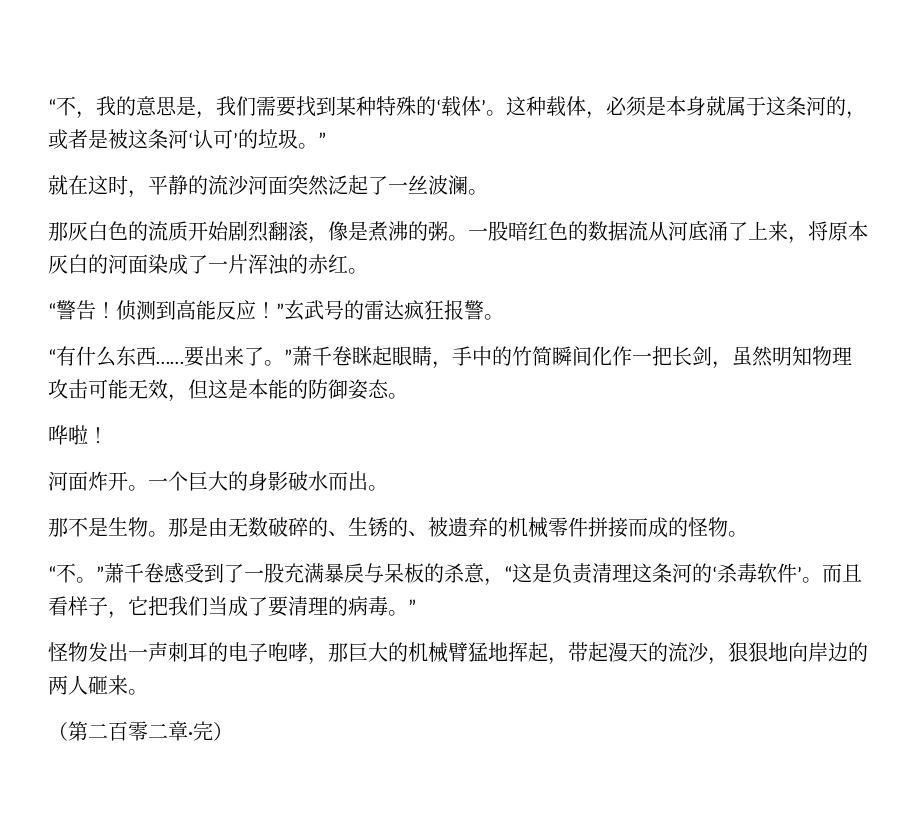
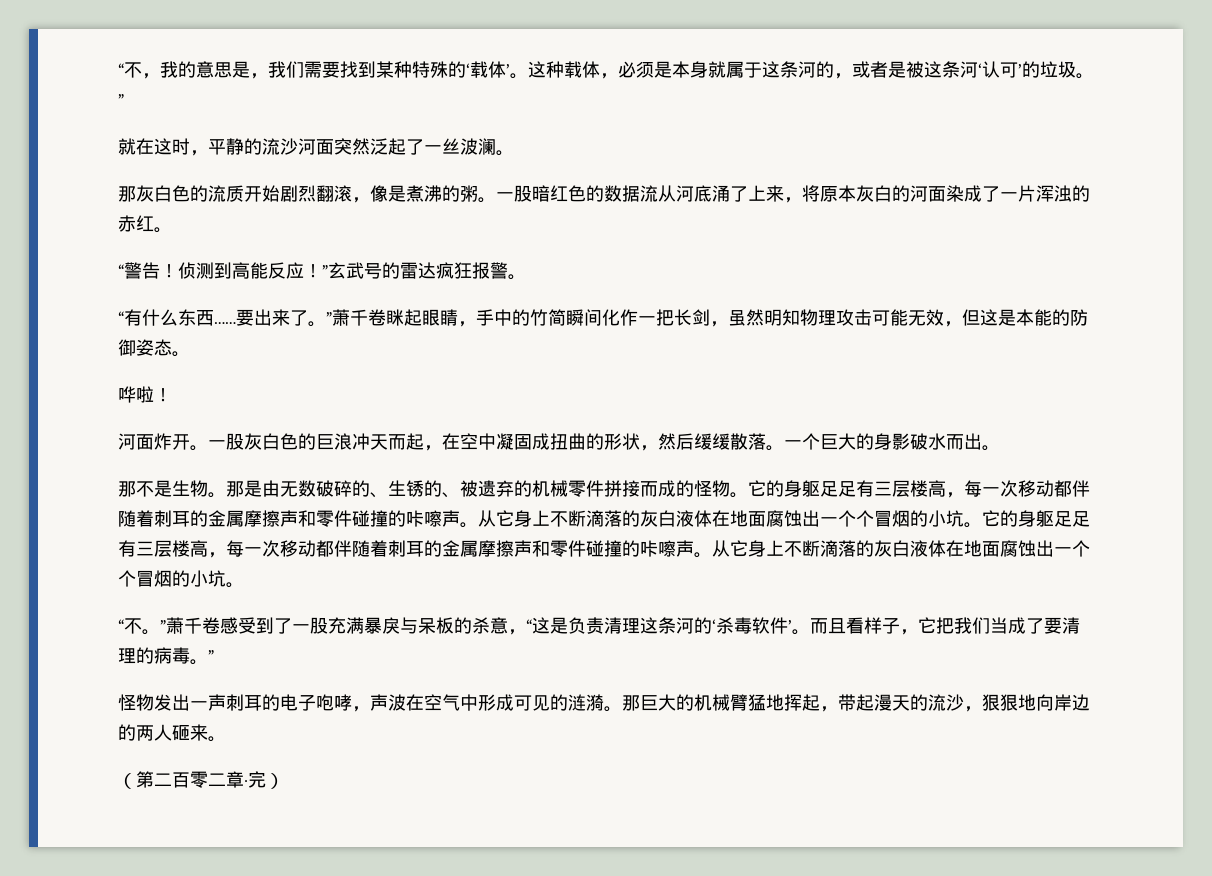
- 一个巨大的身影破水而出。
+ 一股灰白色的巨浪冲天而起，在空中凝固成扭曲的形状，然后缓缓散落。一个巨大的身影破水而出。
+ 它的身躯足足有三层楼高，每一次移动都伴随着刺耳的金属摩擦声和零件碰撞的咔嚓声。从它身上不断滴落的灰白液体在地面腐蚀出一个个冒烟的小坑。它的身躯足足有三层楼高，每一次移动都伴随着刺耳的金属摩擦声和零件碰撞的咔嚓声。从它身上不断滴落的灰白液体在地面腐蚀出一个个冒烟的小坑。
- 怪物发出一声刺耳的电子咆哮，那巨大的机械臂猛地挥起，带起漫天的流沙，狠狠地向岸边的两人砸来。
+ 怪物发出一声刺耳的电子咆哮，声波在空气中形成可见的涟漪。那巨大的机械臂猛地挥起，带起漫天的流沙，狠狠地向岸边的两人砸来。

